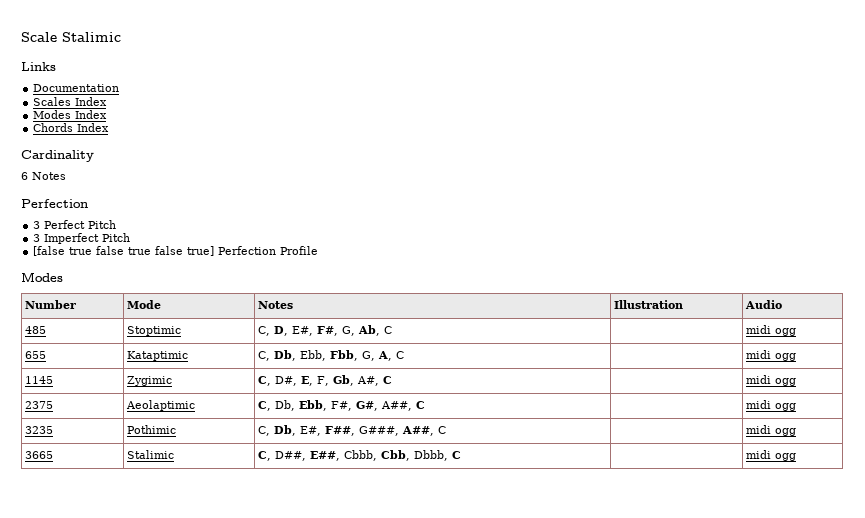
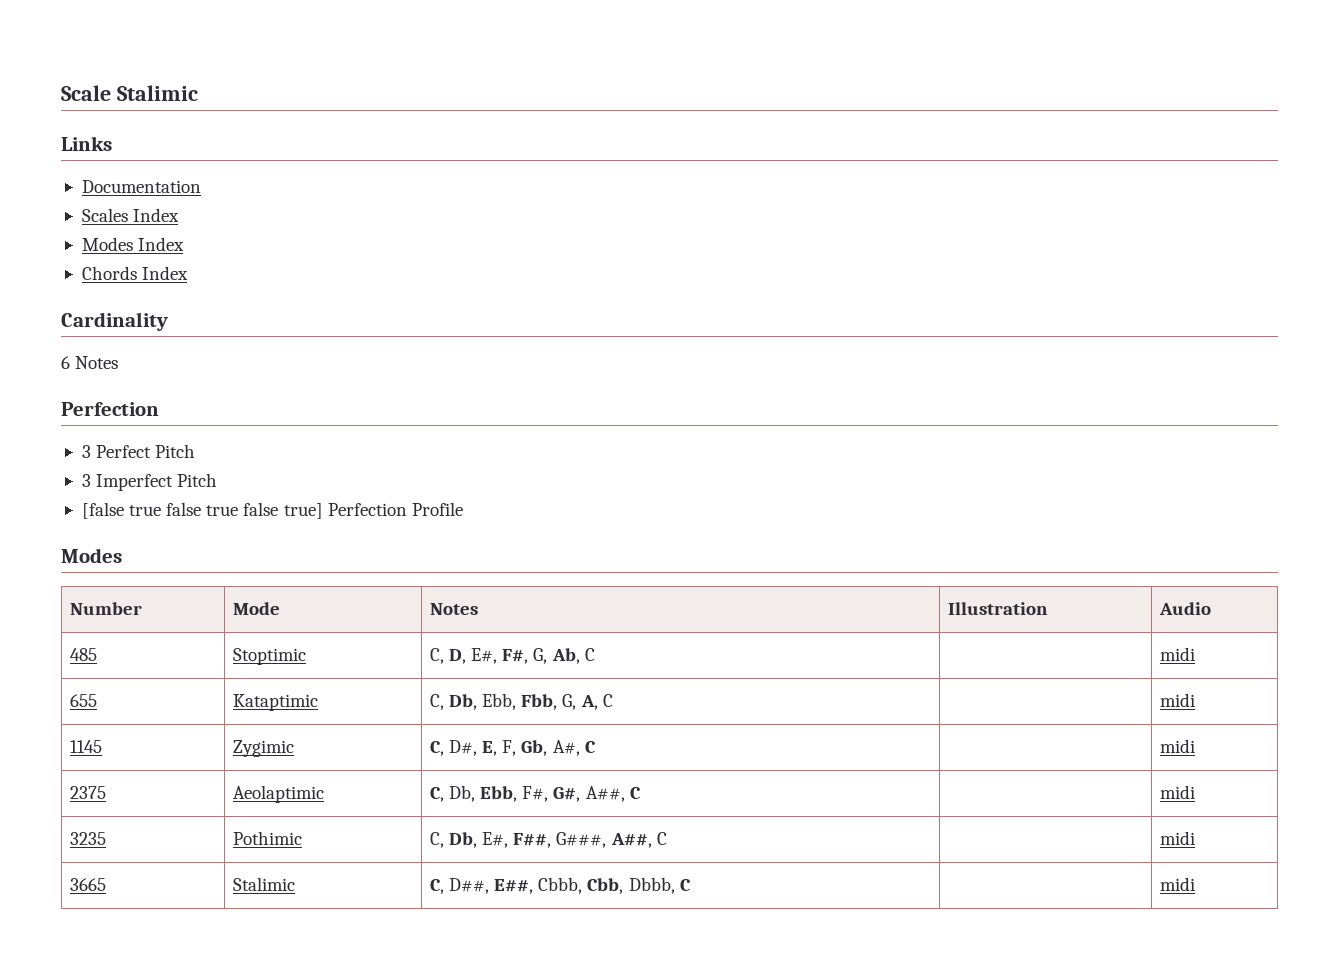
- 485 | Stoptimic | C, D, E#, F#, G, Ab, C | | midi ogg
+ 485 | Stoptimic | C, D, E#, F#, G, Ab, C | | midi
- 655 | Kataptimic | C, Db, Ebb, Fbb, G, A, C | | midi ogg
+ 655 | Kataptimic | C, Db, Ebb, Fbb, G, A, C | | midi
- 1145 | Zygimic | C, D#, E, F, Gb, A#, C | | midi ogg
+ 1145 | Zygimic | C, D#, E, F, Gb, A#, C | | midi
- 2375 | Aeolaptimic | C, Db, Ebb, F#, G#, A##, C | | midi ogg
+ 2375 | Aeolaptimic | C, Db, Ebb, F#, G#, A##, C | | midi
- 3235 | Pothimic | C, Db, E#, F##, G###, A##, C | | midi ogg
+ 3235 | Pothimic | C, Db, E#, F##, G###, A##, C | | midi
- 3665 | Stalimic | C, D##, E##, Cbbb, Cbb, Dbbb, C | | midi ogg
+ 3665 | Stalimic | C, D##, E##, Cbbb, Cbb, Dbbb, C | | midi

